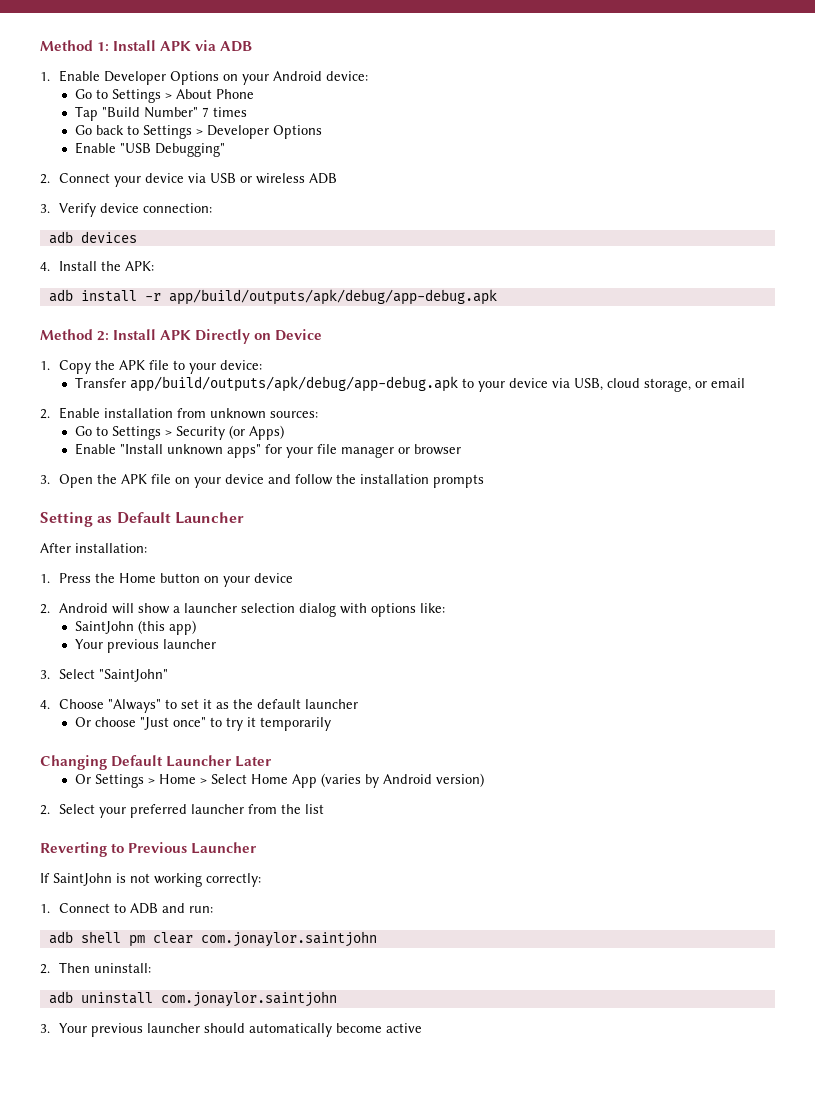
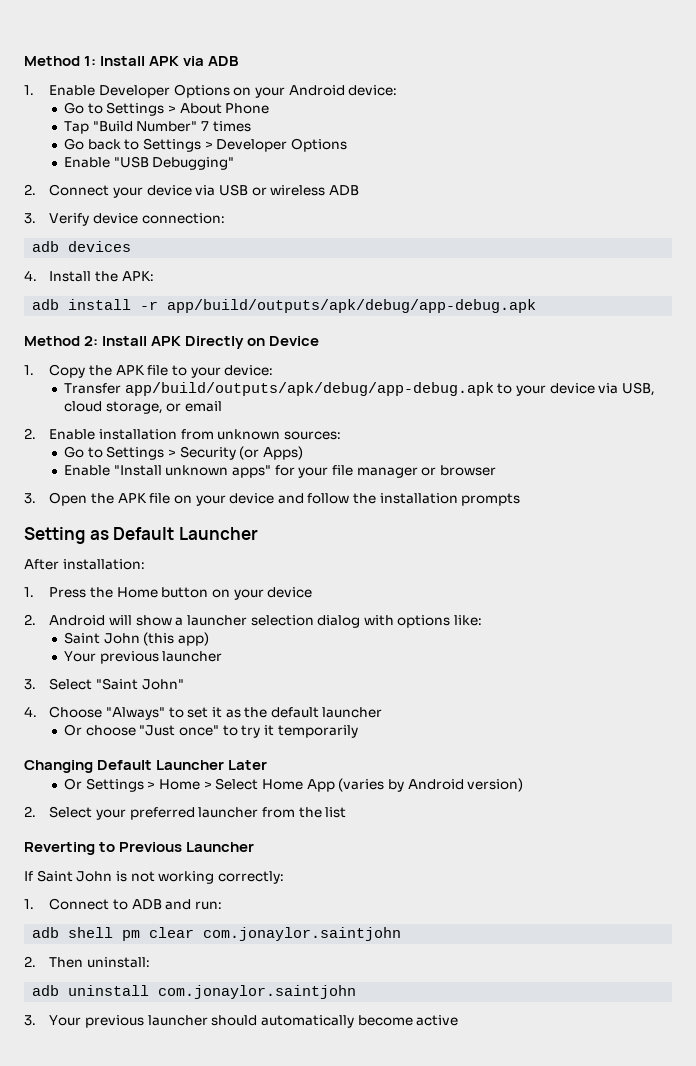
- SaintJohn (this app)
+ Saint John (this app)
- 3. Select "SaintJohn"
+ 3. Select "Saint John"
- If SaintJohn is not working correctly:
+ If Saint John is not working correctly:

